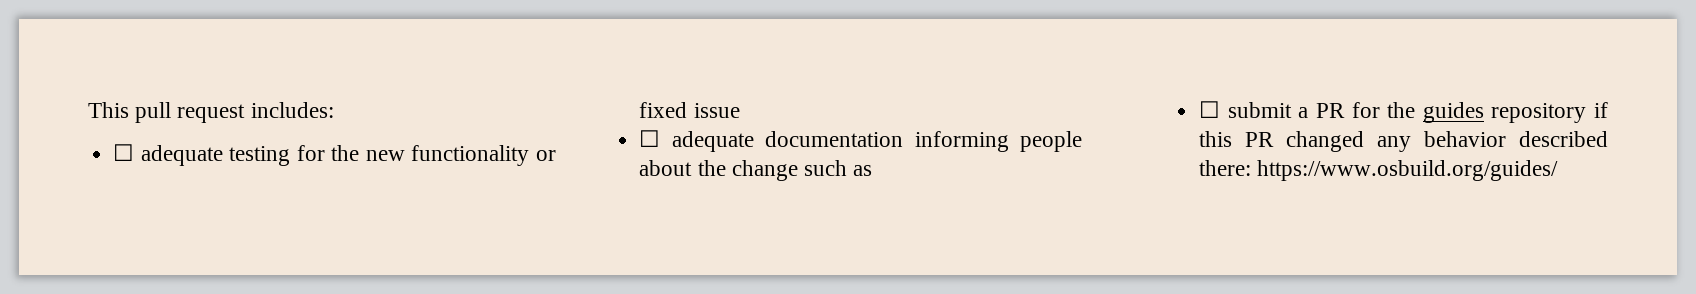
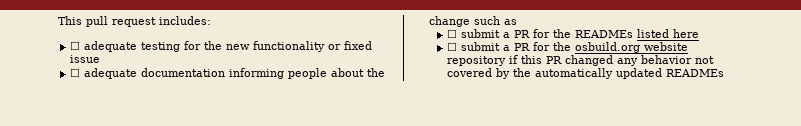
- ☐ submit a PR for the guides repository if this PR changed any behavior described there: https://www.osbuild.org/guides/
+ ☐ submit a PR for the READMEs listed here
+ ☐ submit a PR for the osbuild.org website repository if this PR changed any behavior not covered by the automatically updated READMEs

